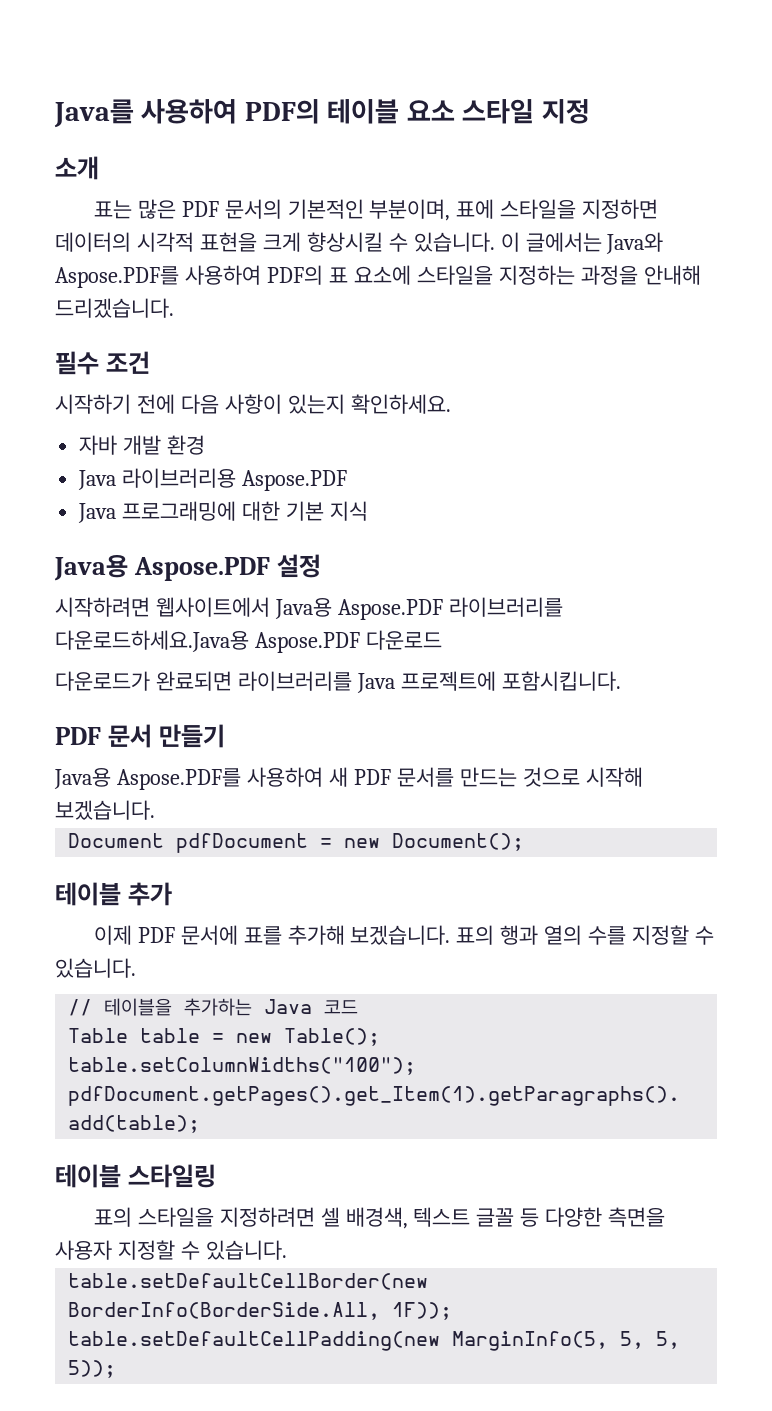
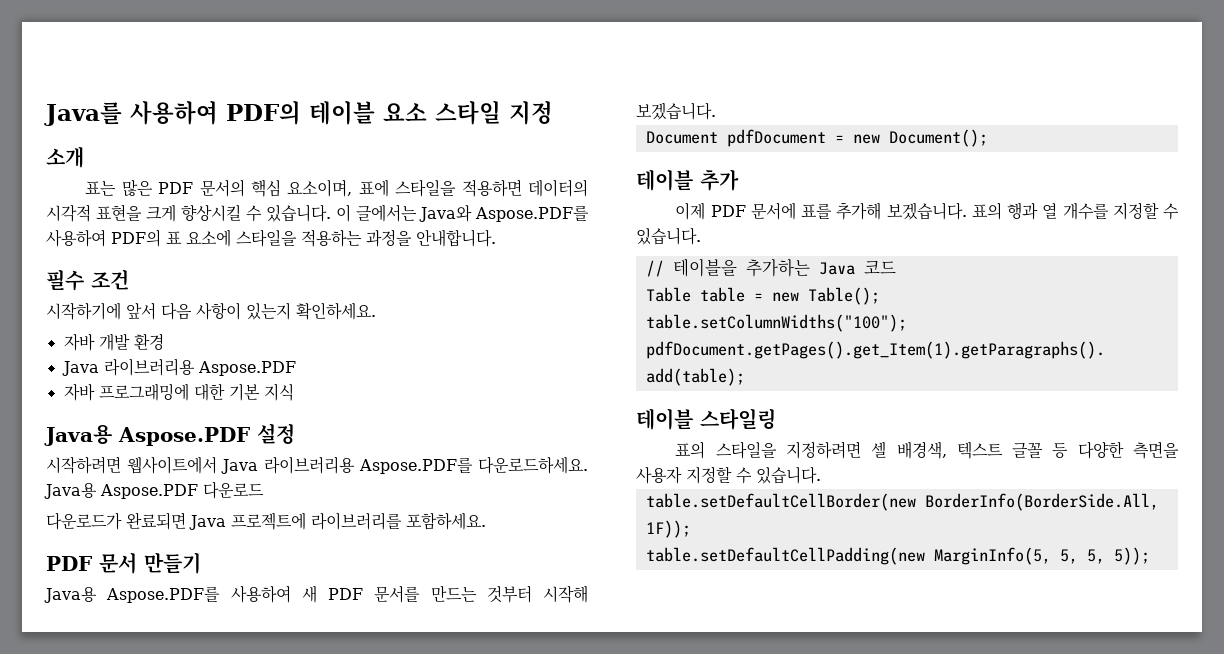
- 표는 많은 PDF 문서의 기본적인 부분이며, 표에 스타일을 지정하면 데이터의 시각적 표현을 크게 향상시킬 수 있습니다.
+ 표는 많은 PDF 문서의 핵심 요소이며, 표에 스타일을 적용하면 데이터의 시각적 표현을 크게 향상시킬 수 있습니다.
- 이 글에서는 Java와 Aspose.PDF를 사용하여 PDF의 표 요소에 스타일을 지정하는 과정을 안내해 드리겠습니다.
+ 이 글에서는 Java와 Aspose.PDF를 사용하여 PDF의 표 요소에 스타일을 적용하는 과정을 안내합니다.
- 시작하기 전에 다음 사항이 있는지 확인하세요.
+ 시작하기에 앞서 다음 사항이 있는지 확인하세요.
- Java 프로그래밍에 대한 기본 지식
+ 자바 프로그래밍에 대한 기본 지식
- 시작하려면 웹사이트에서 Java용 Aspose.PDF 라이브러리를 다운로드하세요.Java용 Aspose.PDF 다운로드
+ 시작하려면 웹사이트에서 Java 라이브러리용 Aspose.PDF를 다운로드하세요. Java용 Aspose.PDF 다운로드
- 다운로드가 완료되면 라이브러리를 Java 프로젝트에 포함시킵니다.
+ 다운로드가 완료되면 Java 프로젝트에 라이브러리를 포함하세요.
- Java용 Aspose.PDF를 사용하여 새 PDF 문서를 만드는 것으로 시작해 보겠습니다.
+ Java용 Aspose.PDF를 사용하여 새 PDF 문서를 만드는 것부터 시작해 보겠습니다.
- 표의 행과 열의 수를 지정할 수 있습니다.
+ 표의 행과 열 개수를 지정할 수 있습니다.

